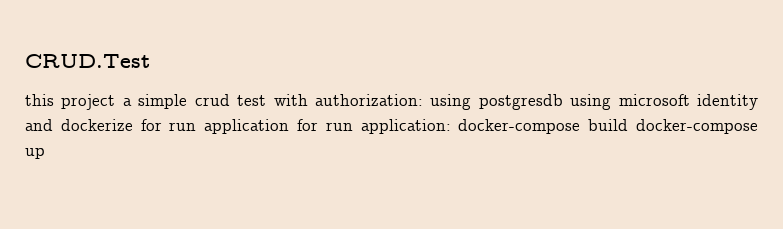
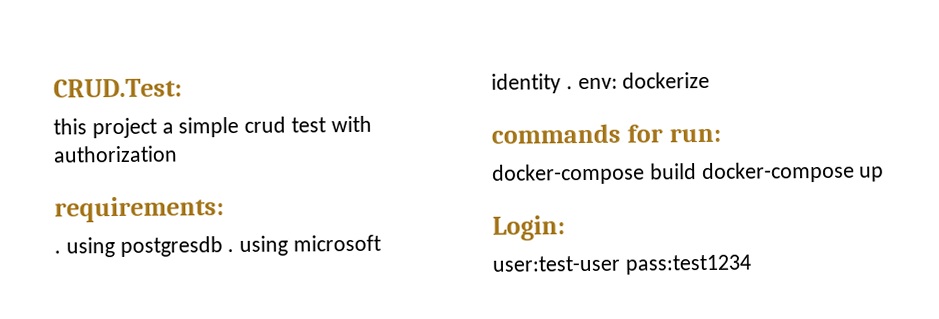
- CRUD.Test
+ CRUD.Test:
- this project a simple crud test with authorization: using postgresdb using microsoft identity and dockerize for run application for run application: docker-compose build docker-compose up
+ this project a simple crud test with authorization
+ requirements:
+ . using postgresdb . using microsoft identity . env: dockerize
+ commands for run:
+ docker-compose build docker-compose up
+ Login:
+ user:test-user pass:test1234

